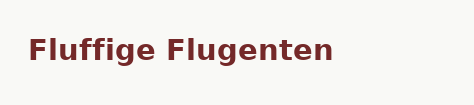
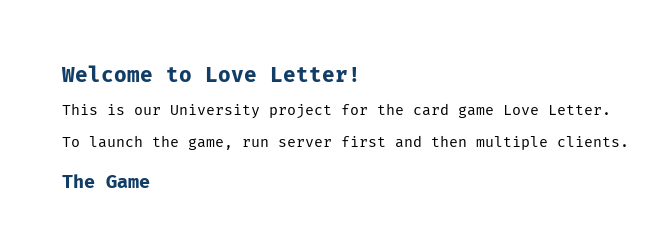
- Fluffige Flugenten
+ Welcome to Love Letter!
+ This is our University project for the card game Love Letter.
+ To launch the game, run server first and then multiple clients.
+ The Game

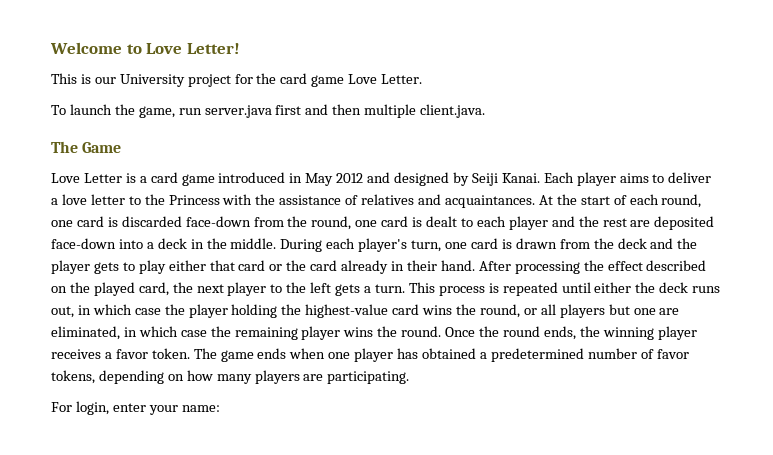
- To launch the game, run server first and then multiple clients.
+ To launch the game, run server.java first and then multiple client.java.
+ Love Letter is a card game introduced in May 2012 and designed by Seiji Kanai. Each player aims to deliver a love letter to the Princess with the assistance of relatives and acquaintances. At the start of each round, one card is discarded face-down from the round, one card is dealt to each player and the rest are deposited face-down into a deck in the middle. During each player's turn, one card is drawn from the deck and the player gets to play either that card or the card already in their hand. After processing the effect described on the played card, the next player to the left gets a turn. This process is repeated until either the deck runs out, in which case the player holding the highest-value card wins the round, or all players but one are eliminated, in which case the remaining player wins the round. Once the round ends, the winning player receives a favor token. The game ends when one player has obtained a predetermined number of favor tokens, depending on how many players are participating.
+ For login, enter your name:

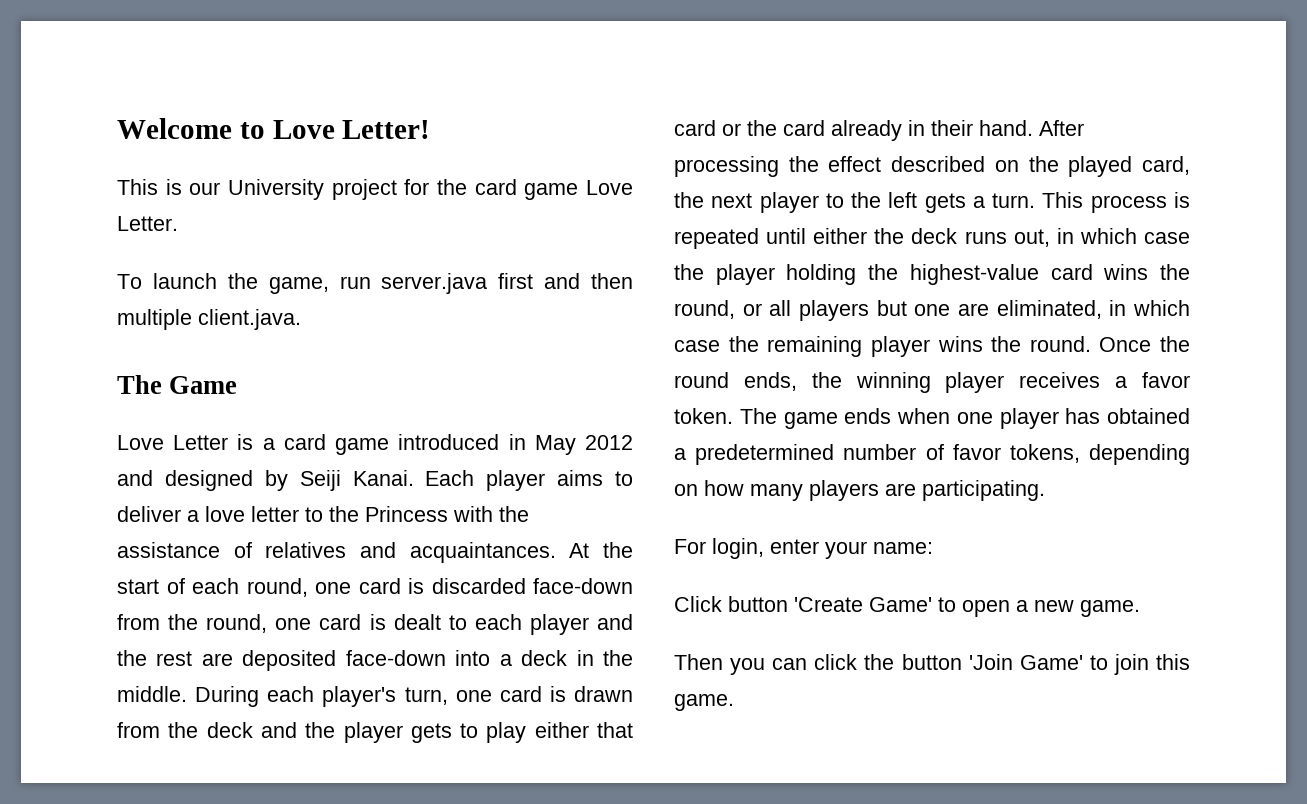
+ Click button 'Create Game' to open a new game.
+ Then you can click the button 'Join Game' to join this game.

